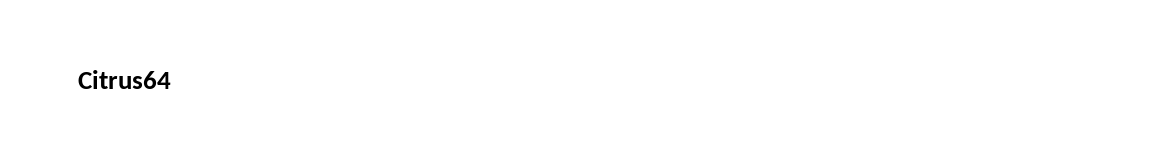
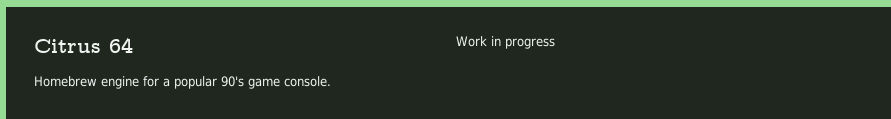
- Citrus64
+ Citrus 64
+ Homebrew engine for a popular 90's game console.
+ Work in progress

